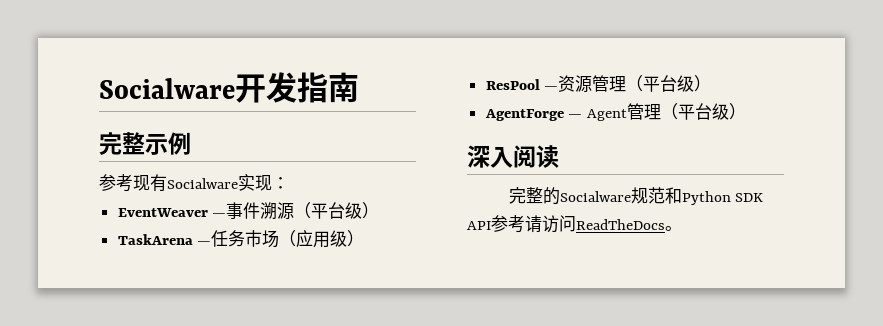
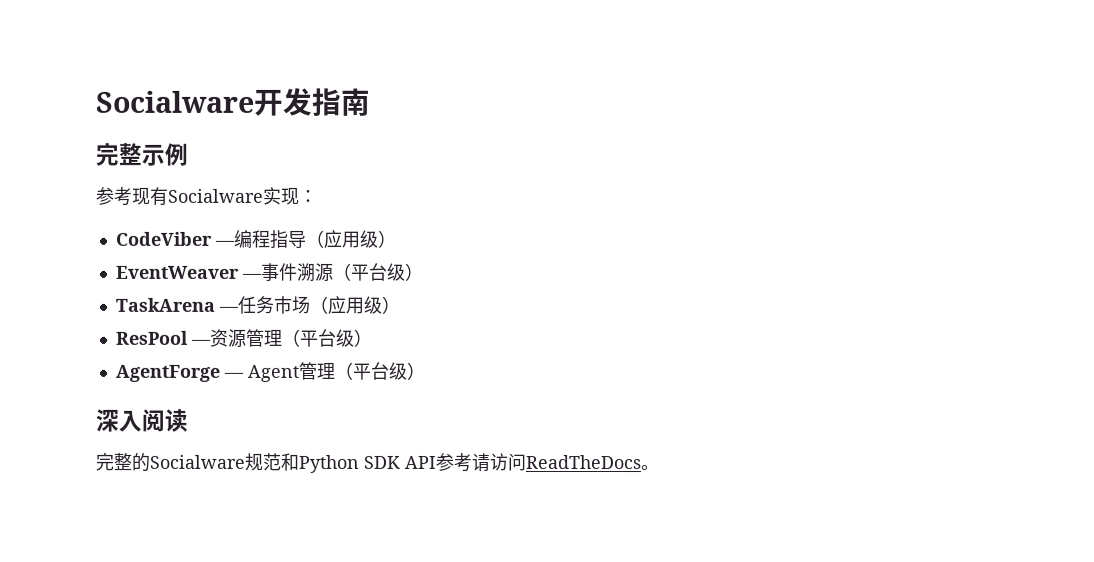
+ CodeViber —编程指导（应用级）

